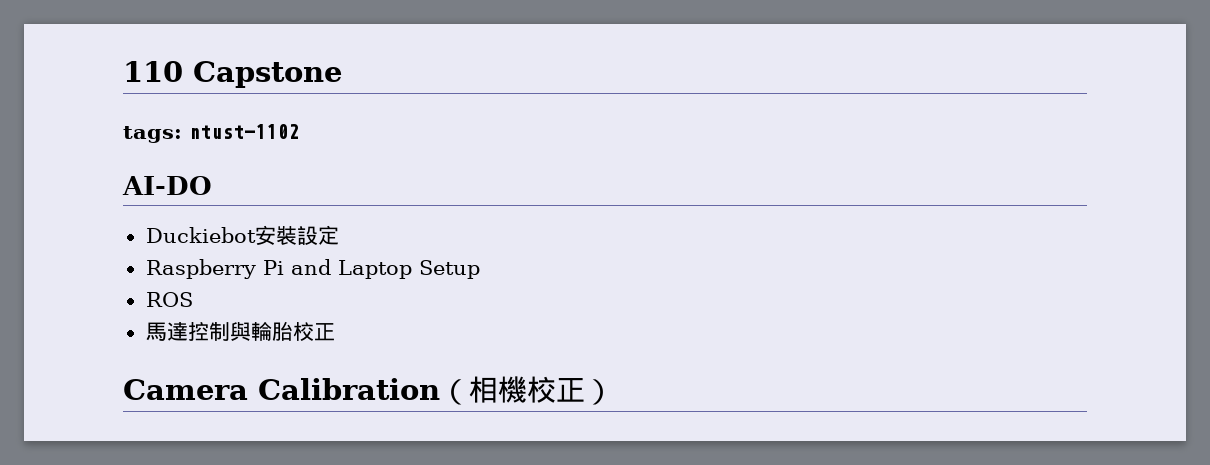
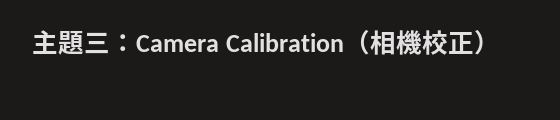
- 110 Capstone
- tags: ntust-1102
- AI-DO
- Duckiebot安裝設定
- Raspberry Pi and Laptop Setup
- ROS
- 馬達控制與輪胎校正
- Camera Calibration（相機校正）
+ 主題三：Camera Calibration（相機校正）

